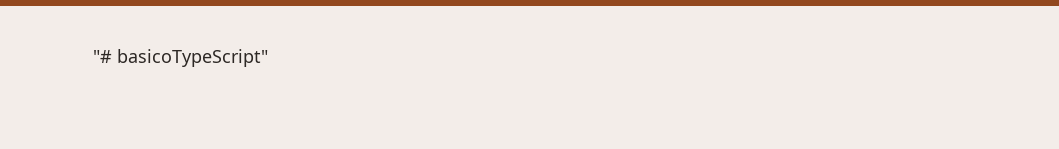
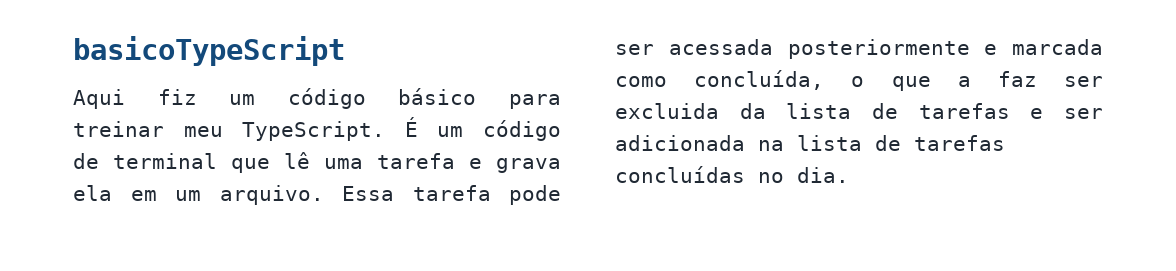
- "# basicoTypeScript"
+ basicoTypeScript
+ Aqui fiz um código básico para treinar meu TypeScript. É um código de terminal que lê uma tarefa e grava ela em um arquivo. Essa tarefa pode ser acessada posteriormente e marcada como concluída, o que a faz ser excluida da lista de tarefas e ser adicionada na lista de tarefas concluídas no dia.

